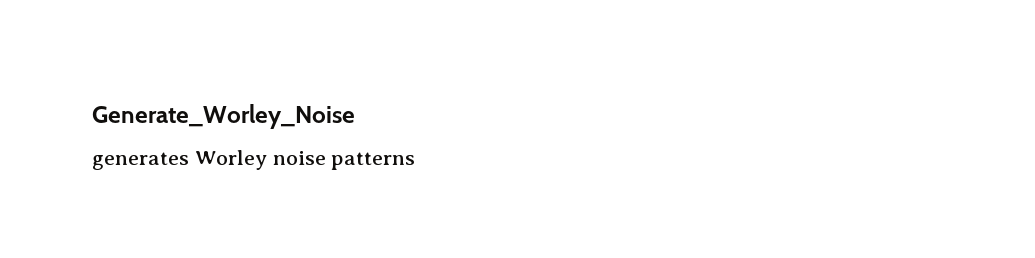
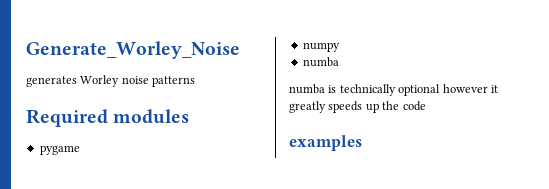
+ Required modules
+ pygame
+ numpy
+ numba
+ numba is technically optional however it greatly speeds up the code
+ examples

